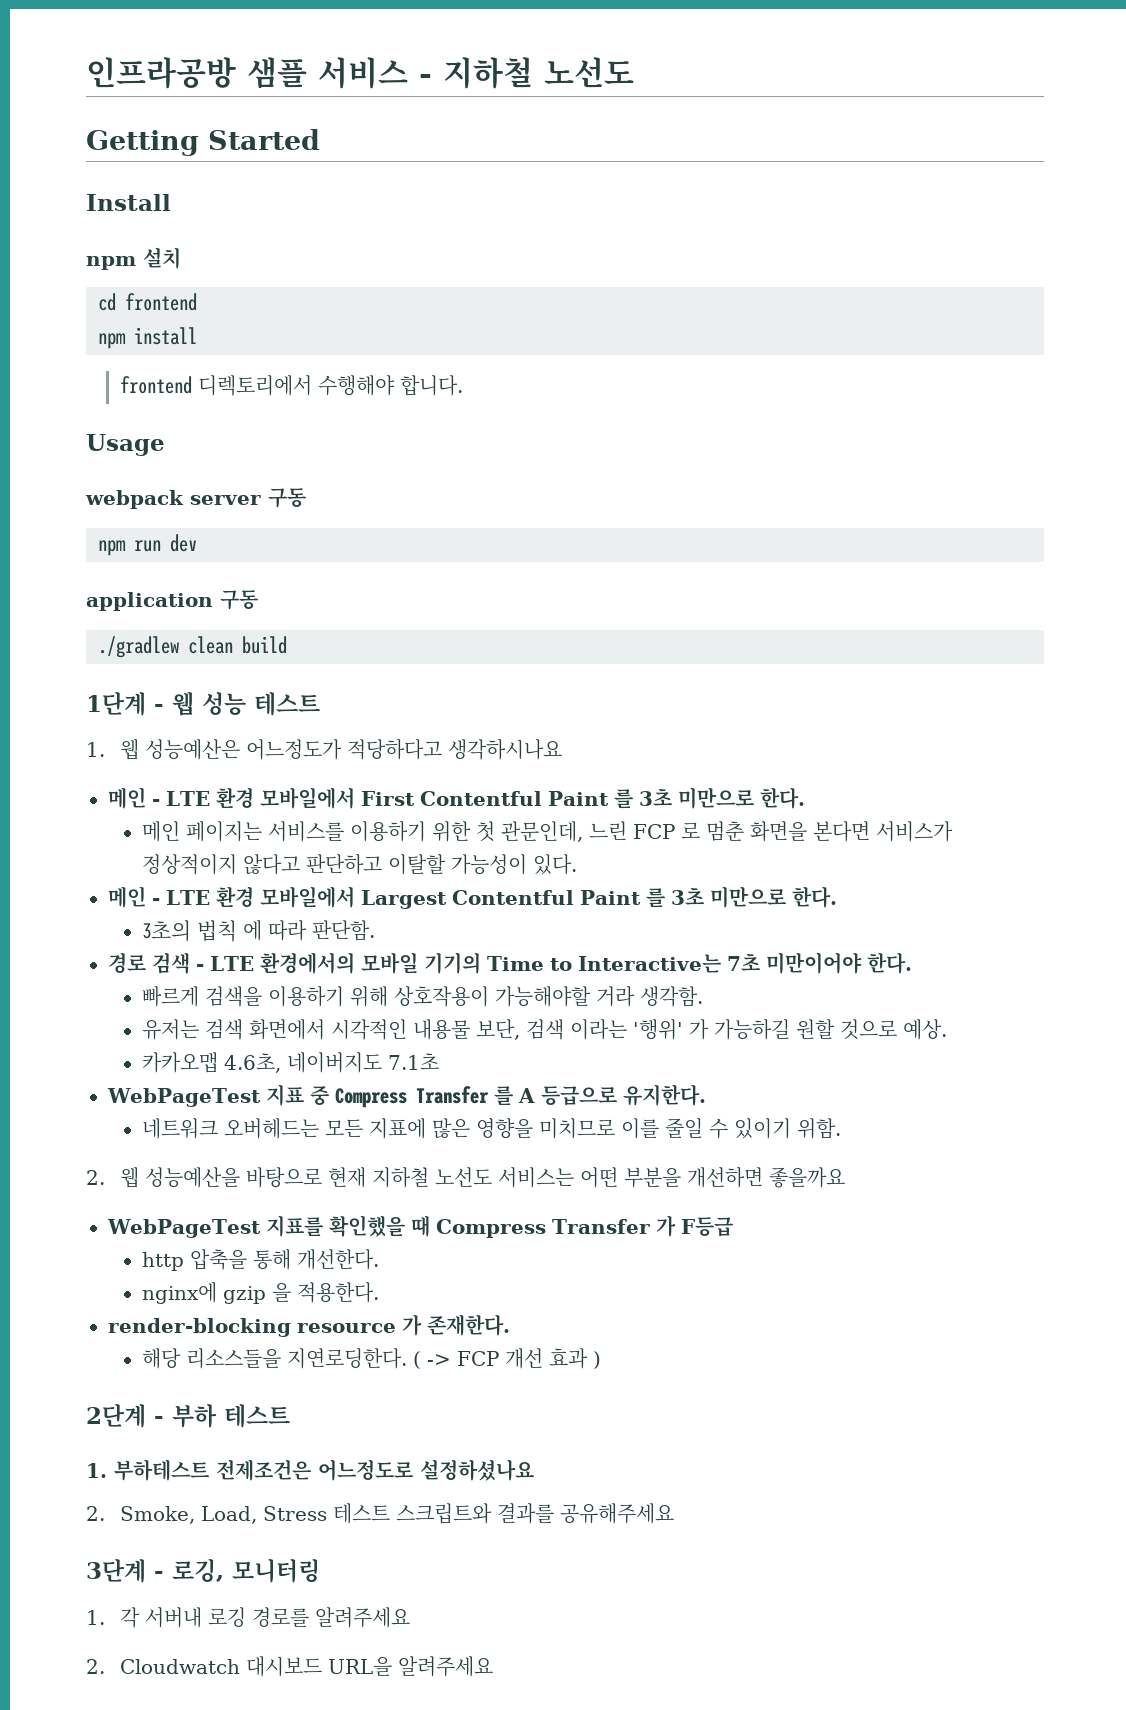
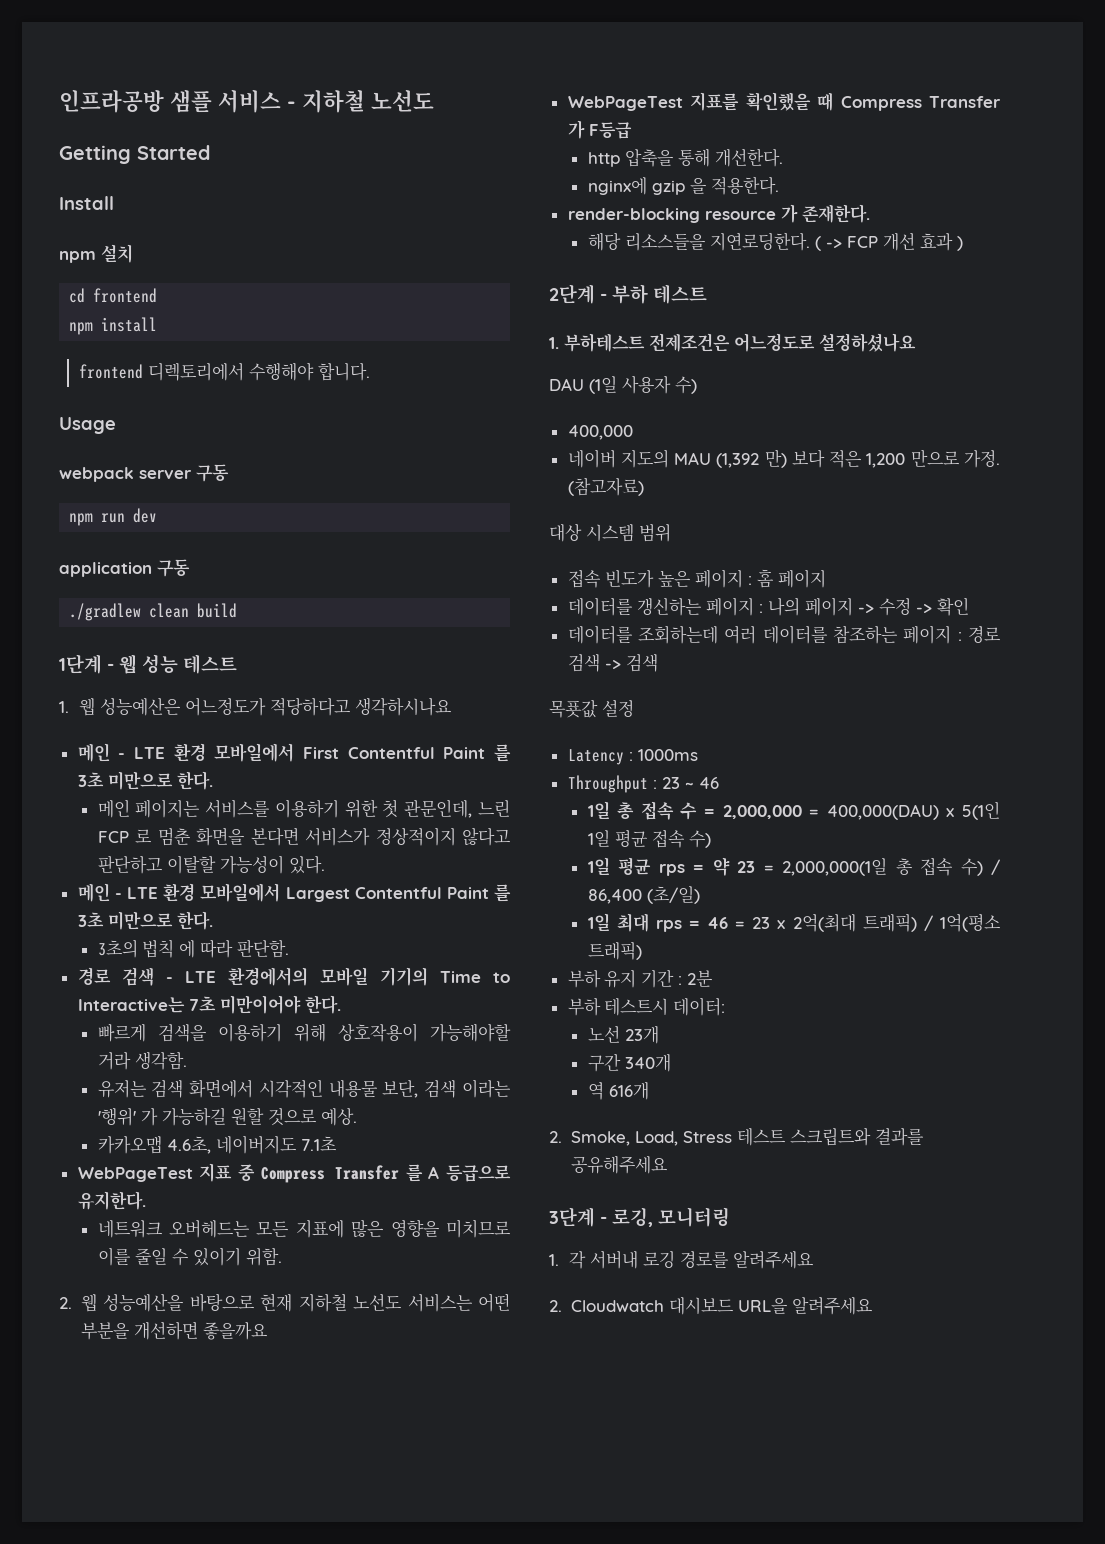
+ DAU (1일 사용자 수)
+ 400,000
+ 네이버 지도의 MAU (1,392 만) 보다 적은 1,200 만으로 가정. (참고자료)
+ 대상 시스템 범위
+ 접속 빈도가 높은 페이지 : 홈 페이지
+ 데이터를 갱신하는 페이지 : 나의 페이지 -> 수정 -> 확인
+ 데이터를 조회하는데 여러 데이터를 참조하는 페이지 : 경로 검색 -> 검색
+ 목푯값 설정
+ Latency : 1000ms
+ Throughput : 23 ~ 46
+ 1일 총 접속 수 = 2,000,000 = 400,000(DAU) x 5(1인 1일 평균 접속 수)
+ 1일 평균 rps = 약 23 = 2,000,000(1일 총 접속 수) / 86,400 (초/일)
+ 1일 최대 rps = 46 = 23 x 2억(최대 트래픽) / 1억(평소 트래픽)
+ 부하 유지 기간 : 2분
+ 부하 테스트시 데이터:
+ 노선 23개
+ 구간 340개
+ 역 616개

